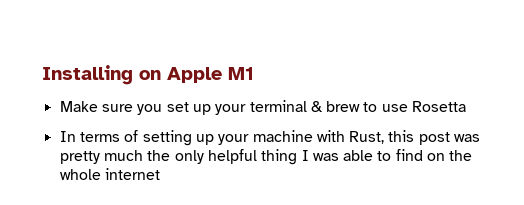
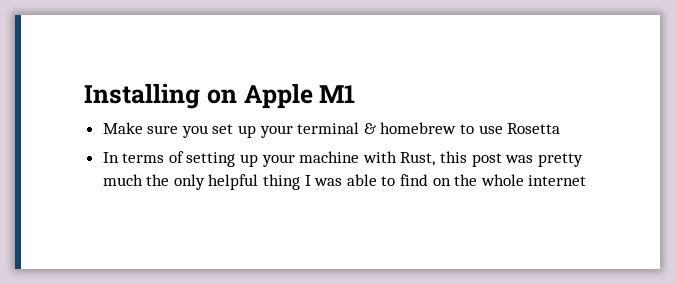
- Make sure you set up your terminal & brew to use Rosetta
+ Make sure you set up your terminal & homebrew to use Rosetta

